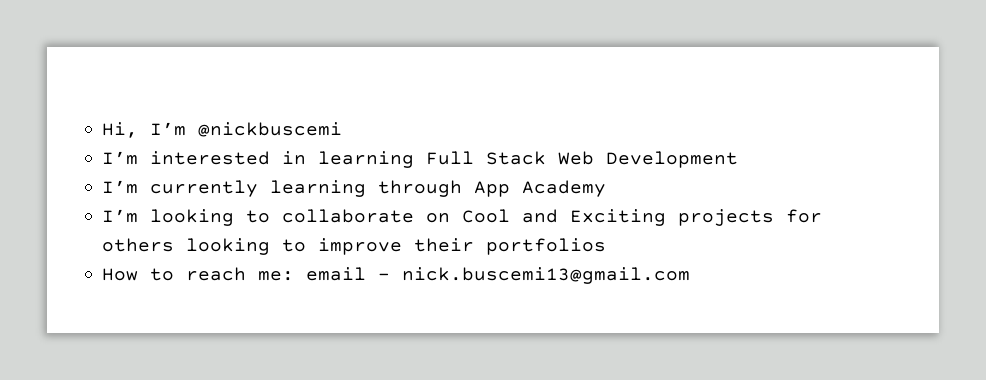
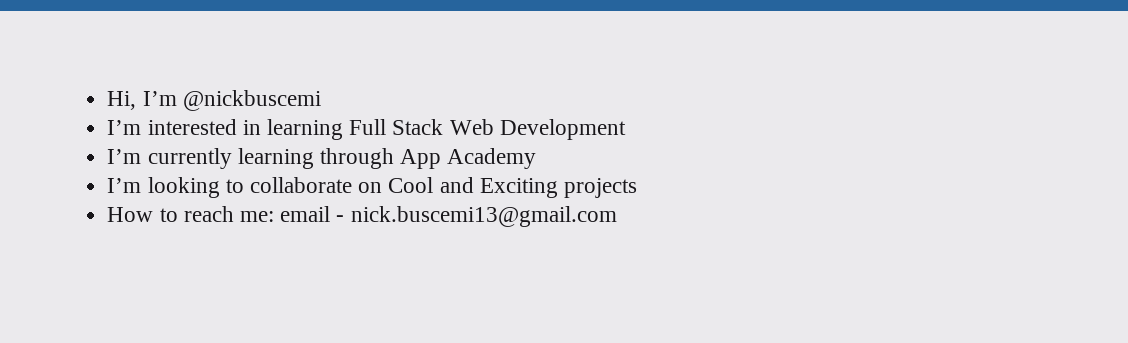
- I’m looking to collaborate on Cool and Exciting projects for others looking to improve their portfolios
+ I’m looking to collaborate on Cool and Exciting projects

